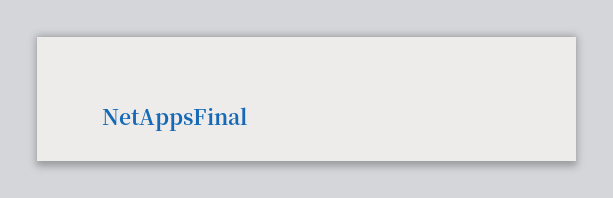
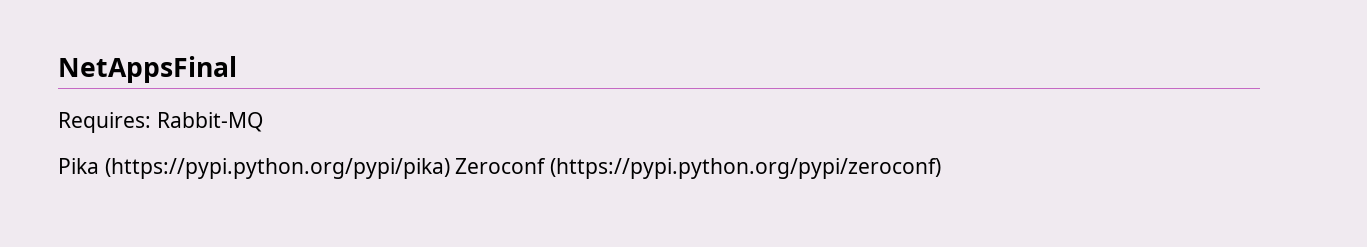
+ Requires: Rabbit-MQ
+ Pika (https://pypi.python.org/pypi/pika) Zeroconf (https://pypi.python.org/pypi/zeroconf)

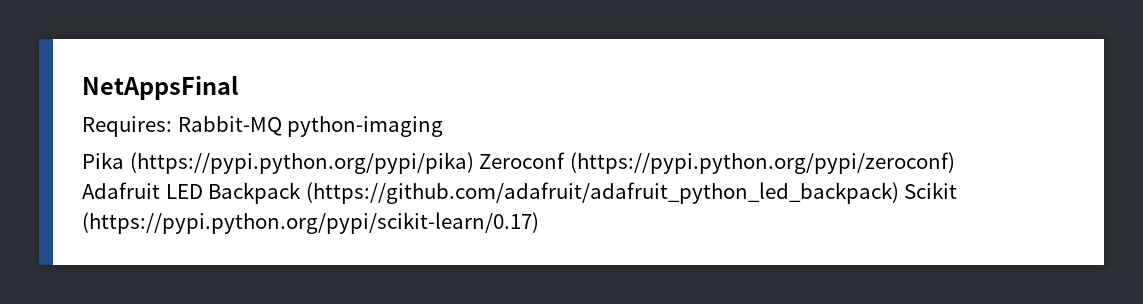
- Requires: Rabbit-MQ
+ Requires: Rabbit-MQ python-imaging
- Pika (https://pypi.python.org/pypi/pika) Zeroconf (https://pypi.python.org/pypi/zeroconf)
+ Pika (https://pypi.python.org/pypi/pika) Zeroconf (https://pypi.python.org/pypi/zeroconf) Adafruit LED Backpack (https://github.com/adafruit/adafruit_python_led_backpack) Scikit (https://pypi.python.org/pypi/scikit-learn/0.17)

